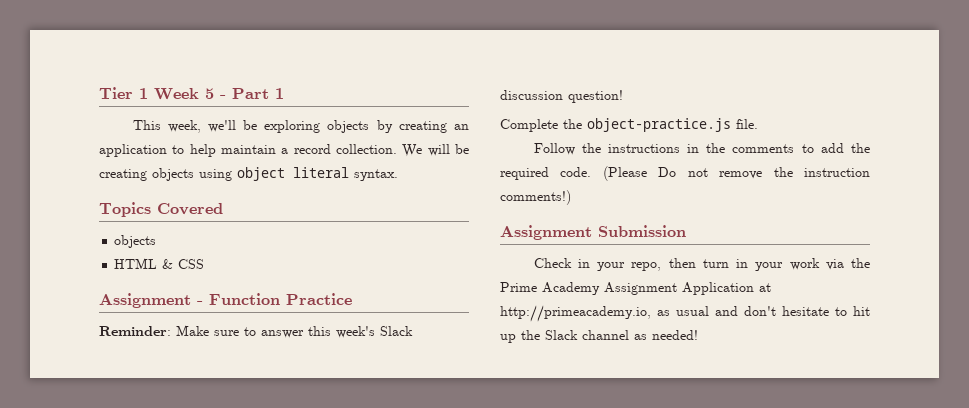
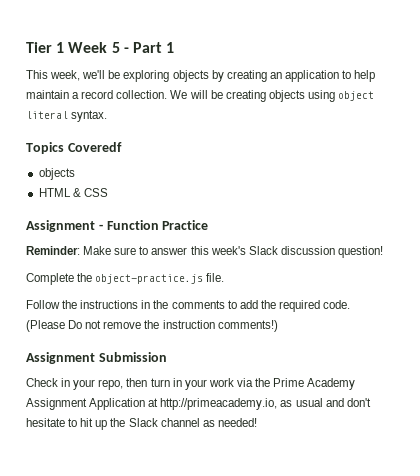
- Topics Covered
+ Topics Coveredf

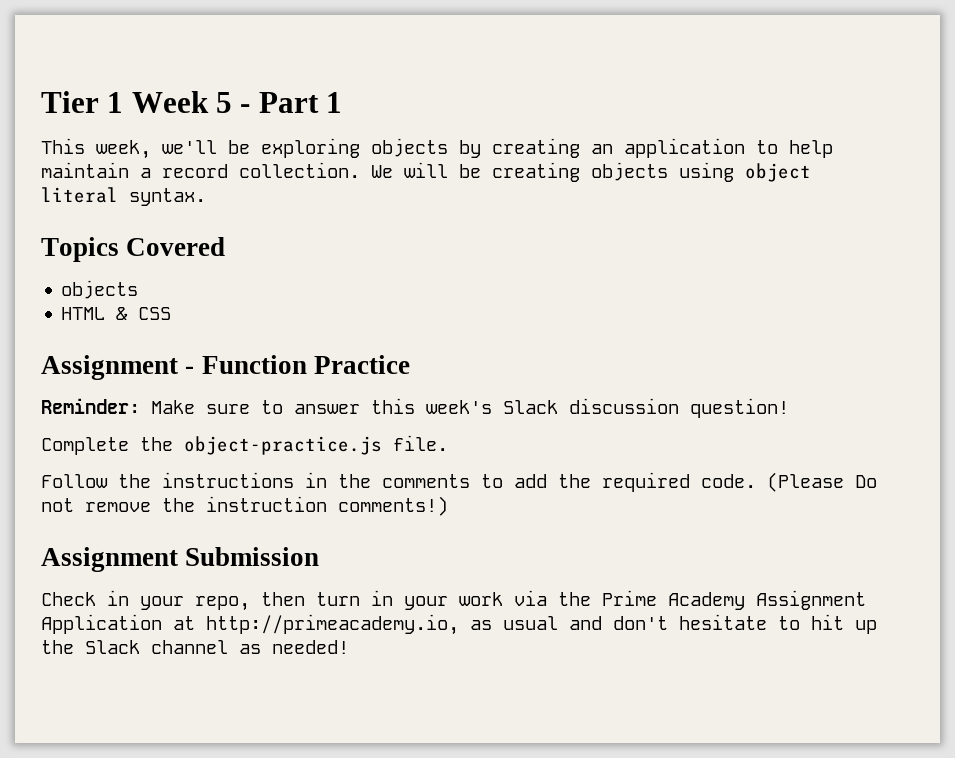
- Topics Coveredf
+ Topics Covered

